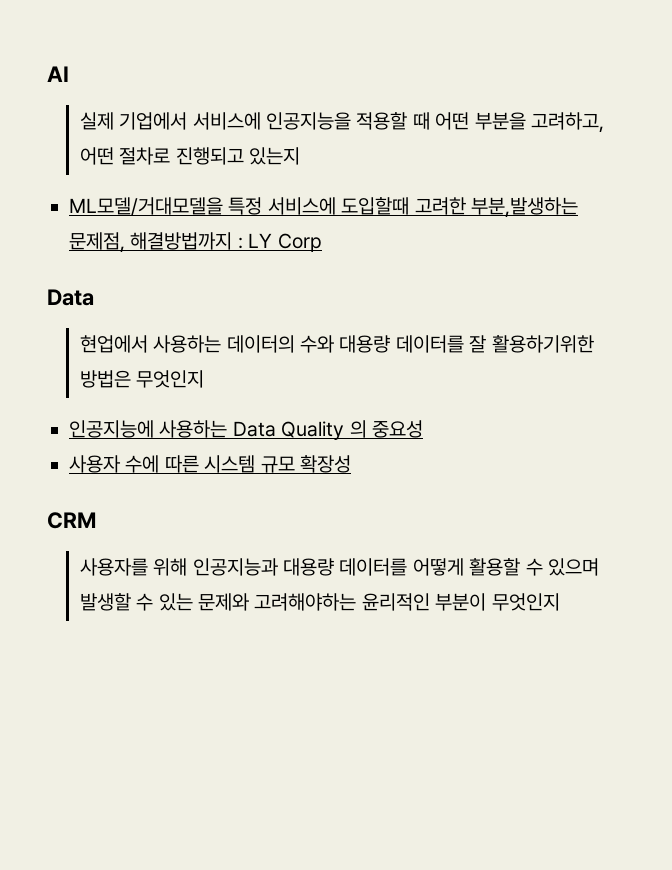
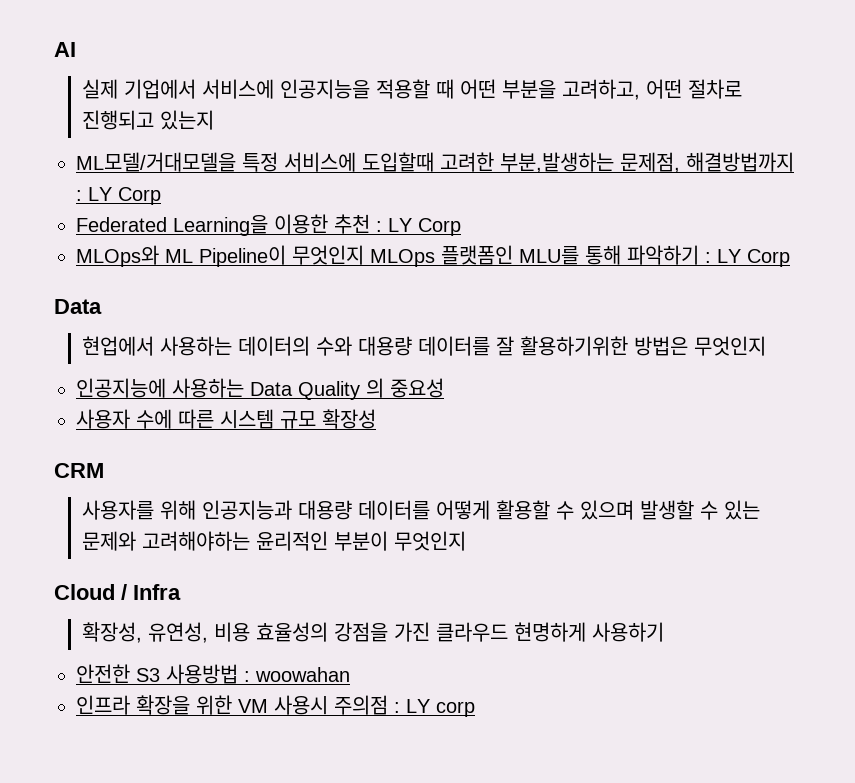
+ Federated Learning을 이용한 추천 : LY Corp
+ MLOps와 ML Pipeline이 무엇인지 MLOps 플랫폼인 MLU를 통해 파악하기 : LY Corp
+ Cloud / Infra
+ 확장성, 유연성, 비용 효율성의 강점을 가진 클라우드 현명하게 사용하기
+ 안전한 S3 사용방법 : woowahan
+ 인프라 확장을 위한 VM 사용시 주의점 : LY corp

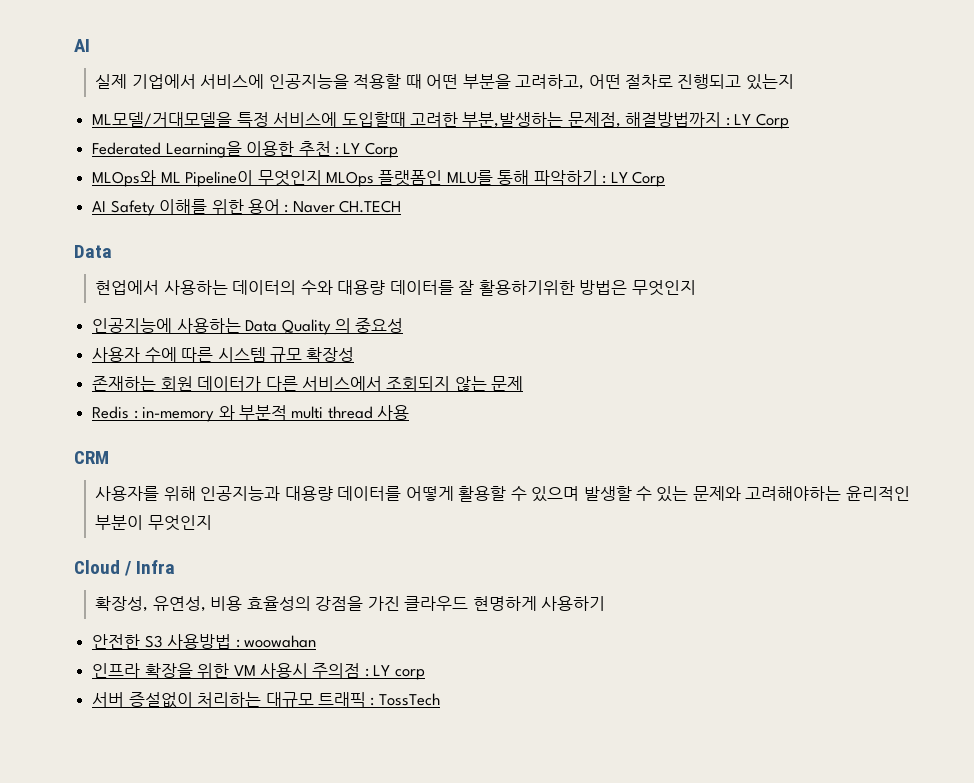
+ AI Safety 이해를 위한 용어 : Naver CH.TECH
+ 존재하는 회원 데이터가 다른 서비스에서 조회되지 않는 문제
+ Redis : in-memory 와 부분적 multi thread 사용
+ 서버 증설없이 처리하는 대규모 트래픽 : TossTech

